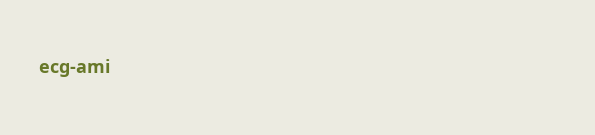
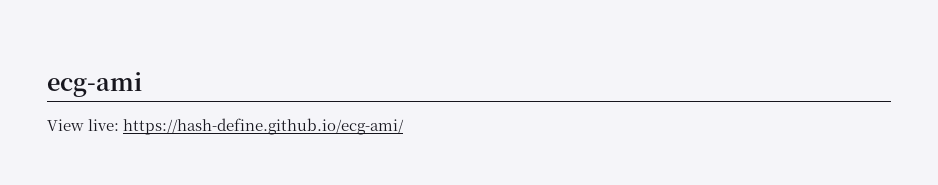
+ View live: https://hash-define.github.io/ecg-ami/

